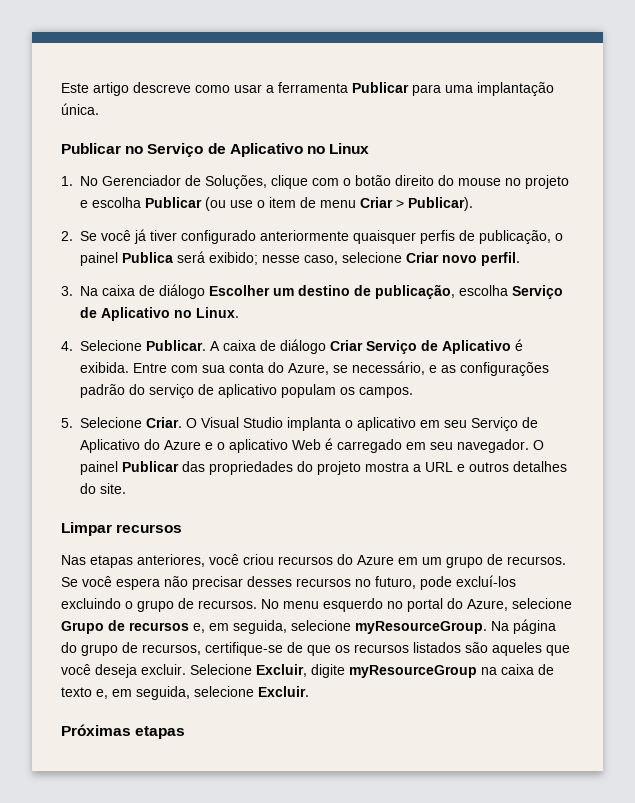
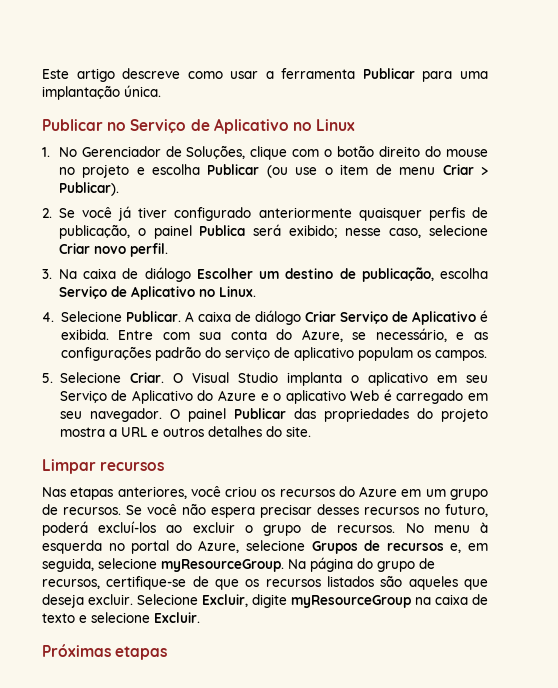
- Nas etapas anteriores, você criou recursos do Azure em um grupo de recursos.
+ Nas etapas anteriores, você criou os recursos do Azure em um grupo de recursos.
- Se você espera não precisar desses recursos no futuro, pode excluí-los excluindo o grupo de recursos.
+ Se você não espera precisar desses recursos no futuro, poderá excluí-los ao excluir o grupo de recursos.
- No menu esquerdo no portal do Azure, selecione Grupo de recursos e, em seguida, selecione myResourceGroup.
+ No menu à esquerda no portal do Azure, selecione Grupos de recursos e, em seguida, selecione myResourceGroup.
- Na página do grupo de recursos, certifique-se de que os recursos listados são aqueles que você deseja excluir.
+ Na página do grupo de recursos, certifique-se de que os recursos listados são aqueles que deseja excluir.
- Selecione Excluir, digite myResourceGroup na caixa de texto e, em seguida, selecione Excluir.
+ Selecione Excluir, digite myResourceGroup na caixa de texto e selecione Excluir.

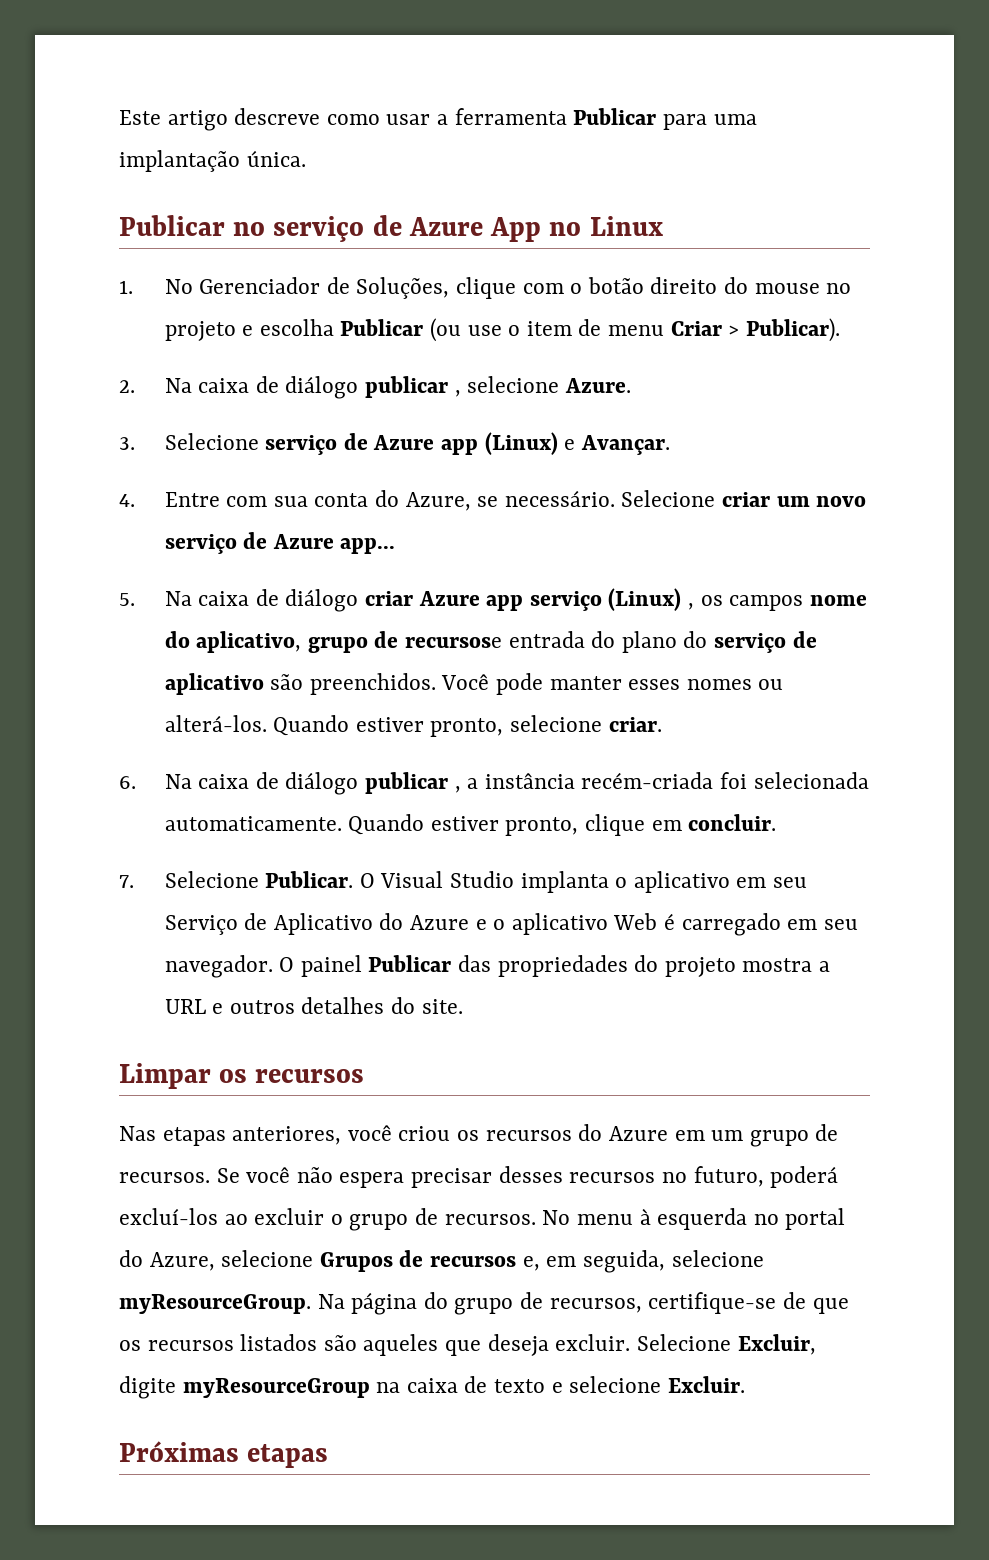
- Publicar no Serviço de Aplicativo no Linux
+ Publicar no serviço de Azure App no Linux
- 2. Se você já tiver configurado anteriormente quaisquer perfis de publicação, o painel Publica será exibido; nesse caso, selecione Criar novo perfil.
- 3. Na caixa de diálogo Escolher um destino de publicação, escolha Serviço de Aplicativo no Linux.
- 4. Selecione Publicar. A caixa de diálogo Criar Serviço de Aplicativo é exibida. Entre com sua conta do Azure, se necessário, e as configurações padrão do serviço de aplicativo populam os campos.
- 5. Selecione Criar.
+ 2. Na caixa de diálogo publicar , selecione Azure.
+ 3. Selecione serviço de Azure app (Linux) e Avançar.
+ 4. Entre com sua conta do Azure, se necessário. Selecione criar um novo serviço de Azure app...
+ 5. Na caixa de diálogo criar Azure app serviço (Linux) , os campos nome do aplicativo, grupo de recursose entrada do plano do serviço de aplicativo são preenchidos. Você pode manter esses nomes ou alterá-los. Quando estiver pronto, selecione criar.
+ 6. Na caixa de diálogo publicar , a instância recém-criada foi selecionada automaticamente. Quando estiver pronto, clique em concluir.
+ 7. Selecione Publicar.
- Limpar recursos
+ Limpar os recursos

